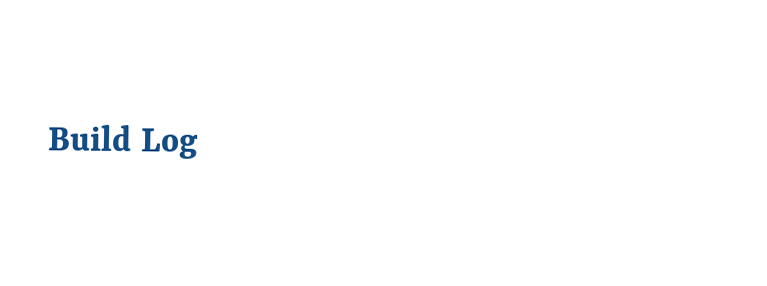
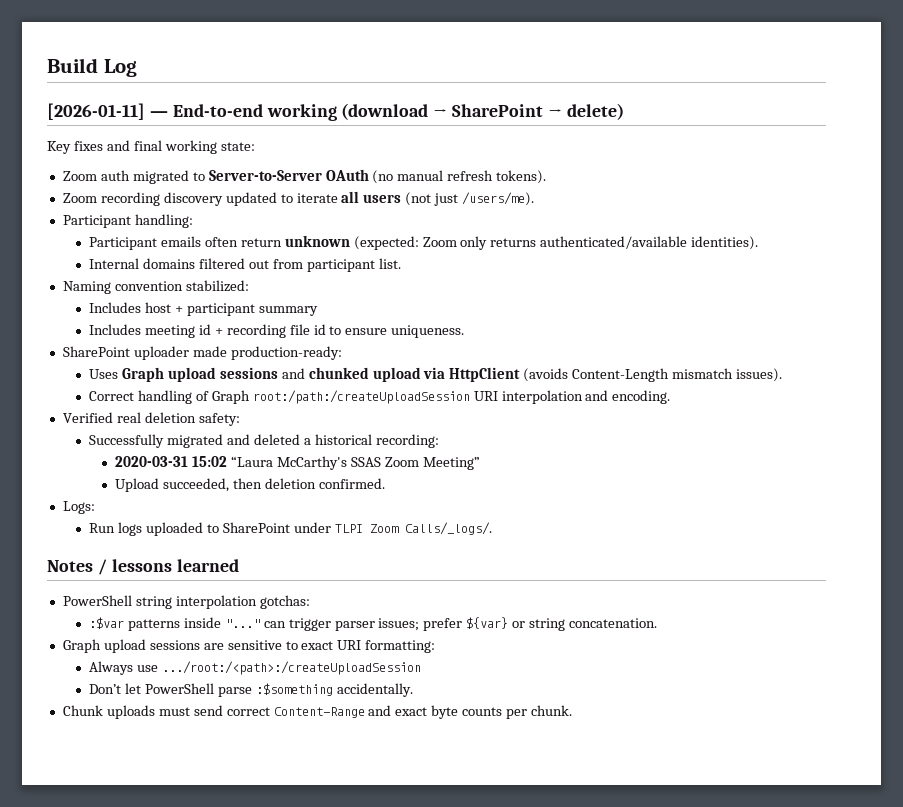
+ [2026-01-11] — End-to-end working (download → SharePoint → delete)
+ Key fixes and final working state:
+ Zoom auth migrated to Server-to-Server OAuth (no manual refresh tokens).
+ Zoom recording discovery updated to iterate all users (not just /users/me).
+ Participant handling:
+ Participant emails often return unknown (expected: Zoom only returns authenticated/available identities).
+ Internal domains filtered out from participant list.
+ Naming convention stabilized:
+ Includes host + participant summary
+ Includes meeting id + recording file id to ensure uniqueness.
+ SharePoint uploader made production-ready:
+ Uses Graph upload sessions and chunked upload via HttpClient (avoids Content-Length mismatch issues).
+ Correct handling of Graph root:/path:/createUploadSession URI interpolation and encoding.
+ Verified real deletion safety:
+ Successfully migrated and deleted a historical recording:
+ 2020-03-31 15:02 “Laura McCarthy's SSAS Zoom Meeting”
+ Upload succeeded, then deletion confirmed.
+ Logs:
+ Run logs uploaded to SharePoint under TLPI Zoom Calls/_logs/.
+ Notes / lessons learned
+ PowerShell string interpolation gotchas:
+ :$var patterns inside "..." can trigger parser issues; prefer ${var} or string concatenation.
+ Graph upload sessions are sensitive to exact URI formatting:
+ Always use .../root:/<path>:/createUploadSession
+ Don’t let PowerShell parse :$something accidentally.
+ Chunk uploads must send correct Content-Range and exact byte counts per chunk.

